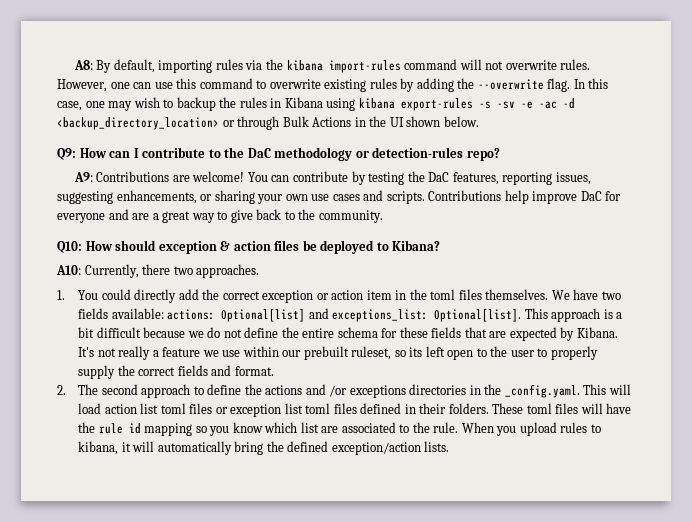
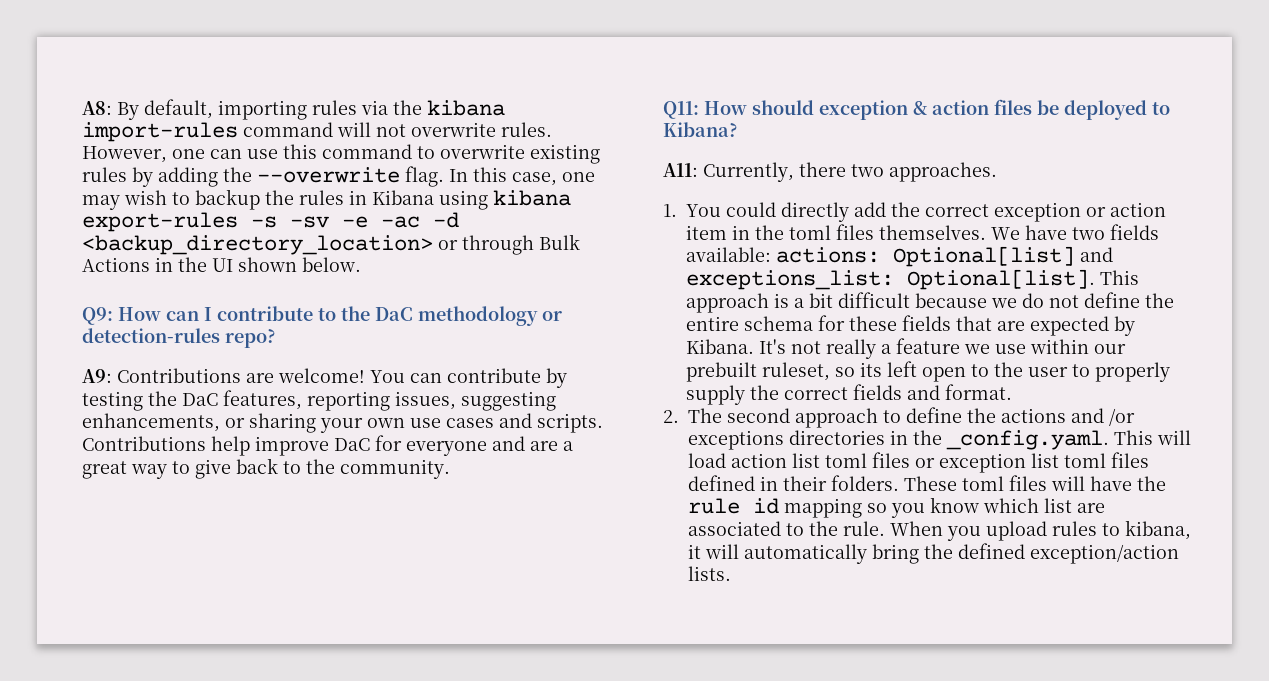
- Q10: How should exception & action files be deployed to Kibana?
+ Q11: How should exception & action files be deployed to Kibana?
- A10: Currently, there two approaches.
+ A11: Currently, there two approaches.

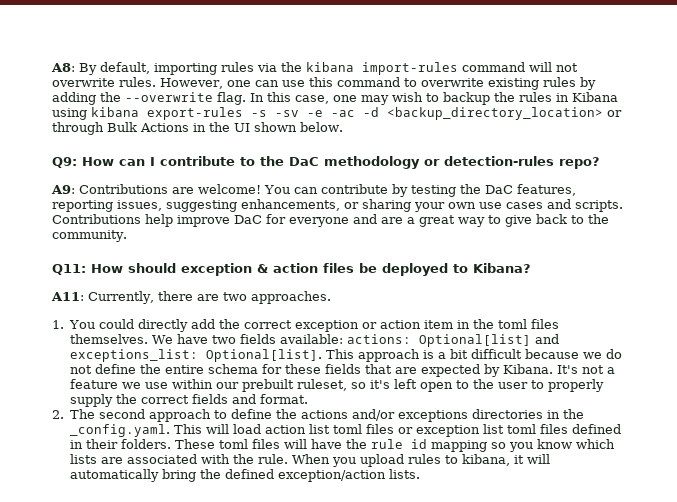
- A11: Currently, there two approaches.
+ A11: Currently, there are two approaches.
- It's not really a feature we use within our prebuilt ruleset, so its left open to the user to properly supply the correct fields and format.
+ It's not a feature we use within our prebuilt ruleset, so it's left open to the user to properly supply the correct fields and format.
- 2. The second approach to define the actions and /or exceptions directories in the _config.yaml. This will load action list toml files or exception list toml files defined in their folders.
+ 2. The second approach to define the actions and/or exceptions directories in the _config.yaml. This will load action list toml files or exception list toml files defined in their folders.
- These toml files will have the rule id mapping so you know which list are associated to the rule.
+ These toml files will have the rule id mapping so you know which lists are associated with the rule.

